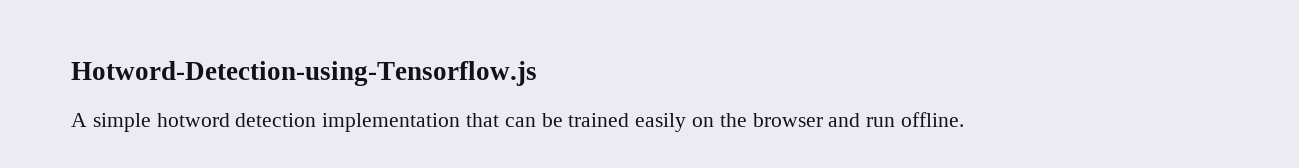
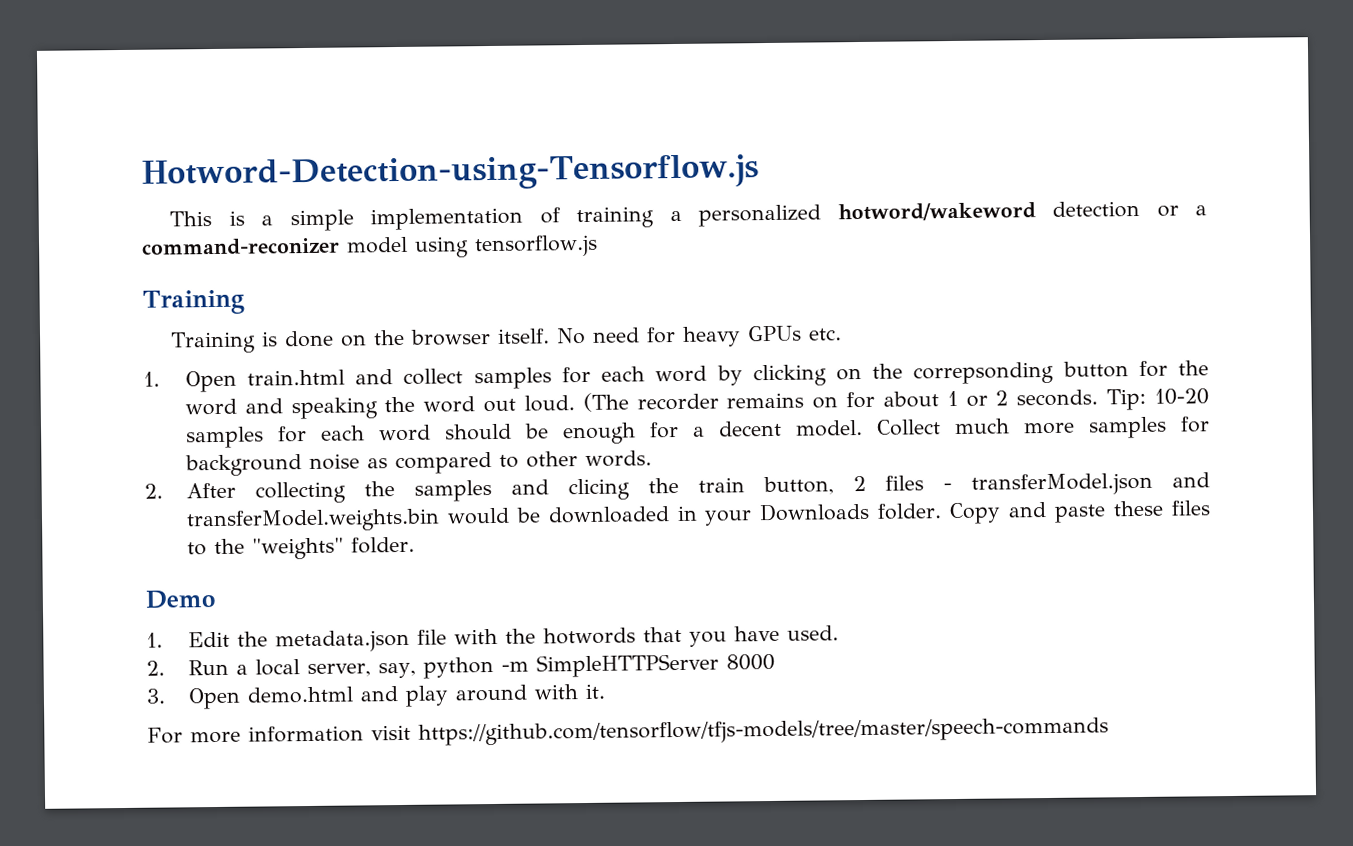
- A simple hotword detection implementation that can be trained easily on the browser and run offline.
+ This is a simple implementation of training a personalized hotword/wakeword detection or a command-reconizer model using tensorflow.js
+ Training
+ Training is done on the browser itself. No need for heavy GPUs etc.
+ 1. Open train.html and collect samples for each word by clicking on the correpsonding button for the word and speaking the word out loud. (The recorder remains on for about 1 or 2 seconds. Tip: 10-20 samples for each word should be enough for a decent model. Collect much more samples for background noise as compared to other words.
+ 2. After collecting the samples and clicing the train button, 2 files - transferModel.json and transferModel.weights.bin would be downloaded in your Downloads folder. Copy and paste these files to the "weights" folder.
+ Demo
+ 1. Edit the metadata.json file with the hotwords that you have used.
+ 2. Run a local server, say, python -m SimpleHTTPServer 8000
+ 3. Open demo.html and play around with it.
+ For more information visit https://github.com/tensorflow/tfjs-models/tree/master/speech-commands

